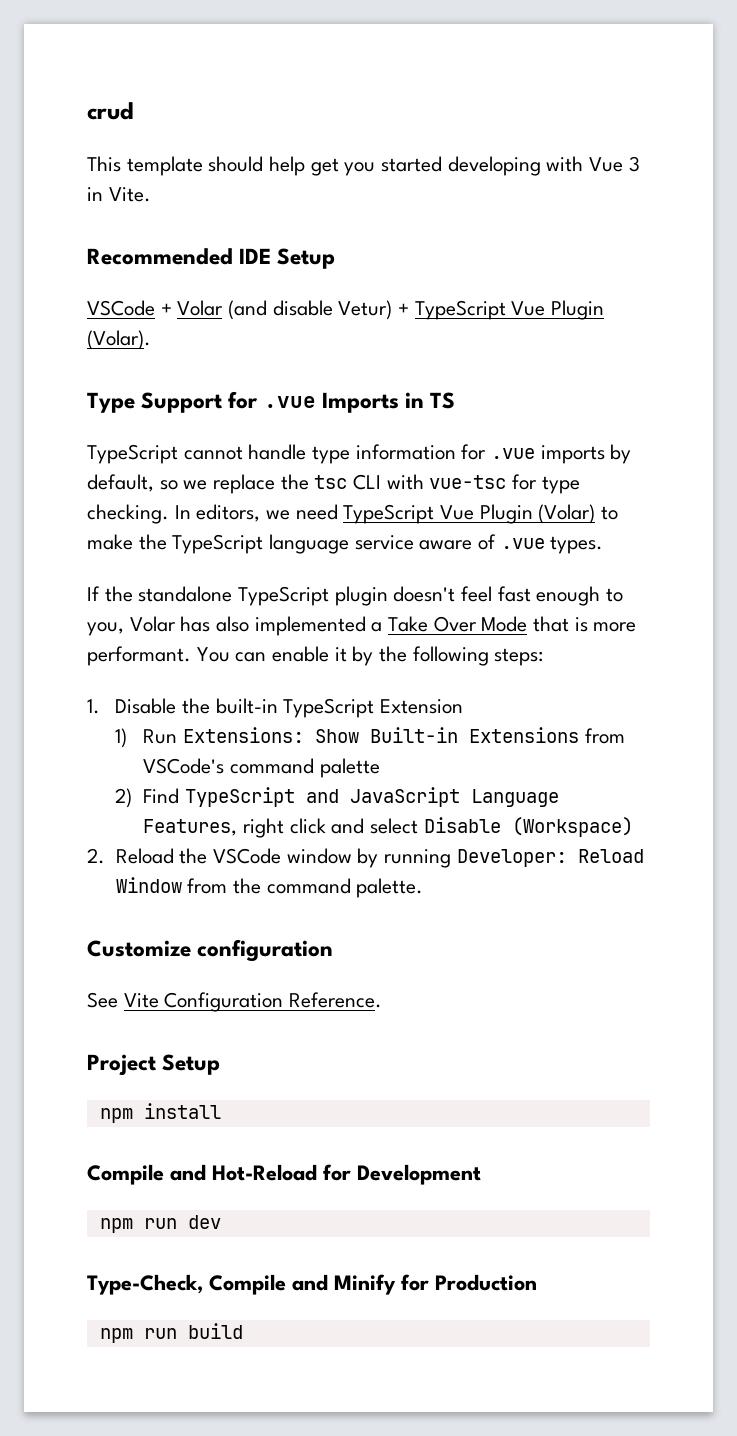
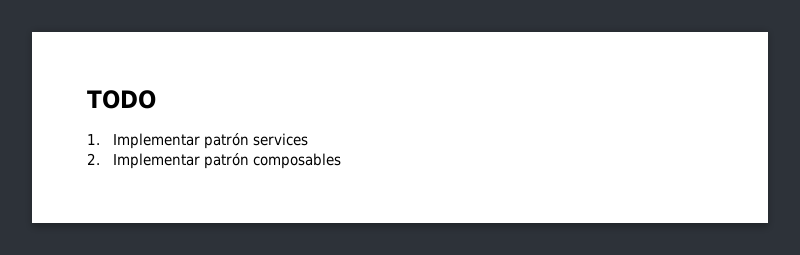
- crud
- This template should help get you started developing with Vue 3 in Vite.
- Recommended IDE Setup
- VSCode + Volar (and disable Vetur) + TypeScript Vue Plugin (Volar).
- Type Support for .vue Imports in TS
- TypeScript cannot handle type information for .vue imports by default, so we replace the tsc CLI with vue-tsc for type checking. In editors, we need TypeScript Vue Plugin (Volar) to make the TypeScript language service aware of .vue types.
- If the standalone TypeScript plugin doesn't feel fast enough to you, Volar has also implemented a Take Over Mode that is more performant. You can enable it by the following steps:
- 1. Disable the built-in TypeScript Extension
- 1) Run Extensions: Show Built-in Extensions from VSCode's command palette
- 2) Find TypeScript and JavaScript Language Features, right click and select Disable (Workspace)
- 2. Reload the VSCode window by running Developer: Reload Window from the command palette.
- Customize configuration
- See Vite Configuration Reference.
- Project Setup
- npm install
- Compile and Hot-Reload for Development
- npm run dev
- Type-Check, Compile and Minify for Production
- npm run build
+ TODO
+ 1. Implementar patrón services
+ 2. Implementar patrón composables

